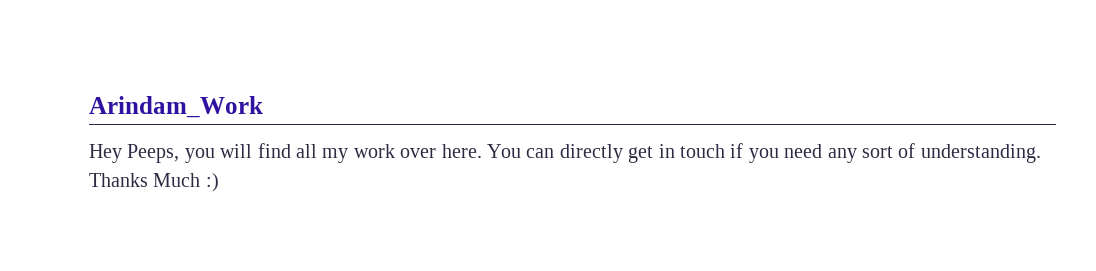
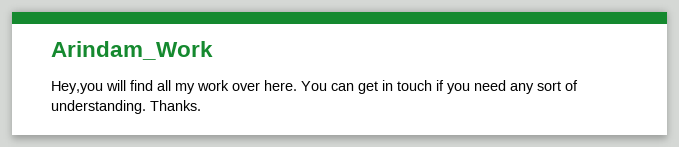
- Hey Peeps, you will find all my work over here.
+ Hey,you will find all my work over here.
- You can directly get in touch if you need any sort of understanding.
+ You can get in touch if you need any sort of understanding.
- Thanks Much :)
+ Thanks.

